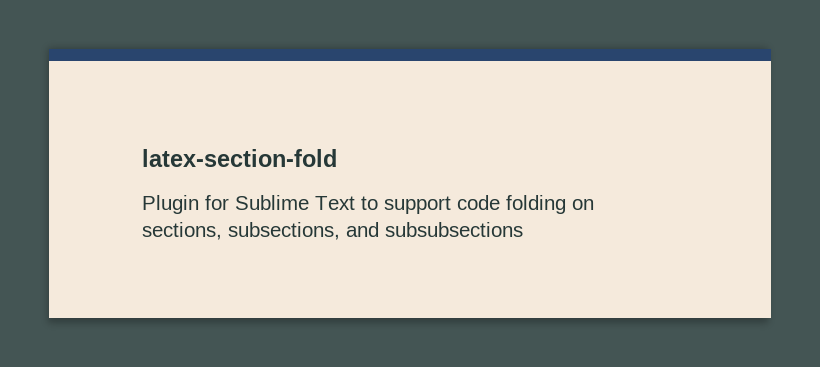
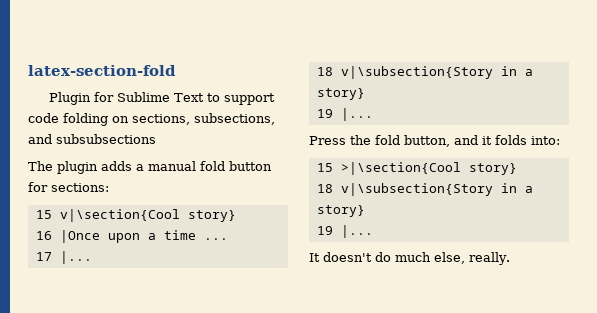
+ The plugin adds a manual fold button for sections:
+ 15 v|\section{Cool story}
+ 16 |Once upon a time ...
+ 17 |...
+ 18 v|\subsection{Story in a story}
+ 19 |...
+ Press the fold button, and it folds into:
+ 15 >|\section{Cool story}
+ 18 v|\subsection{Story in a story}
+ 19 |...
+ It doesn't do much else, really.

